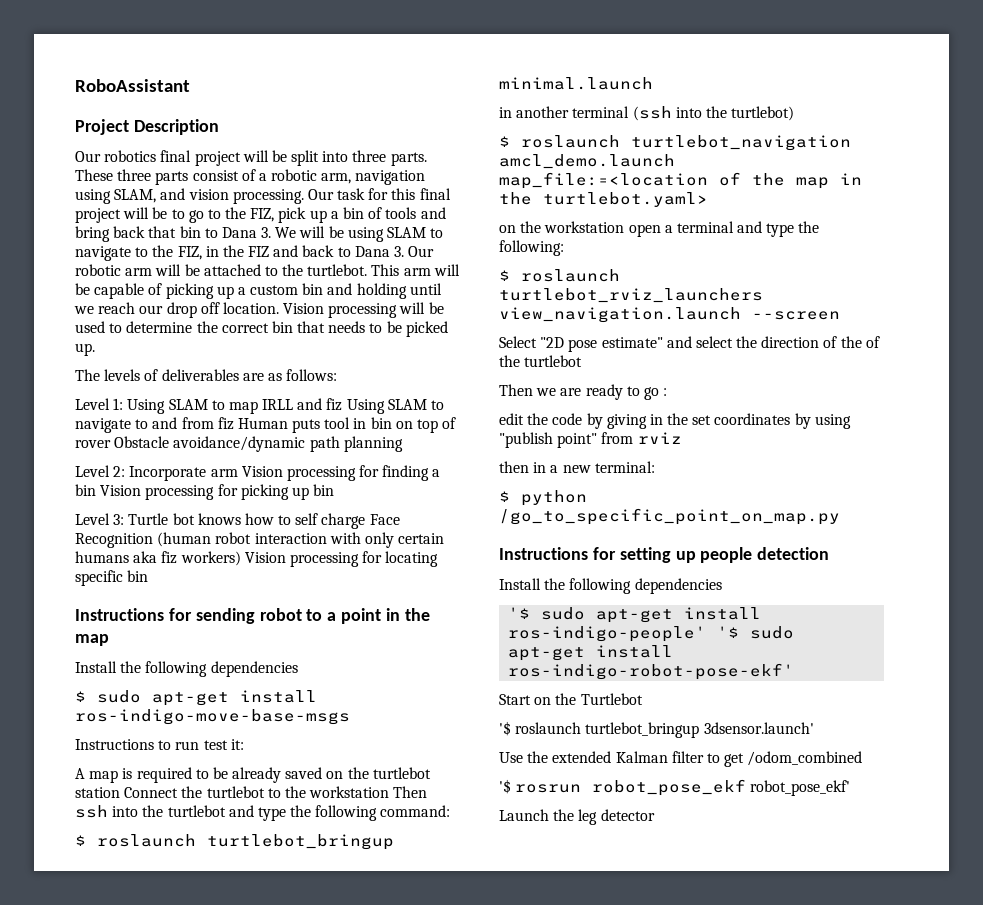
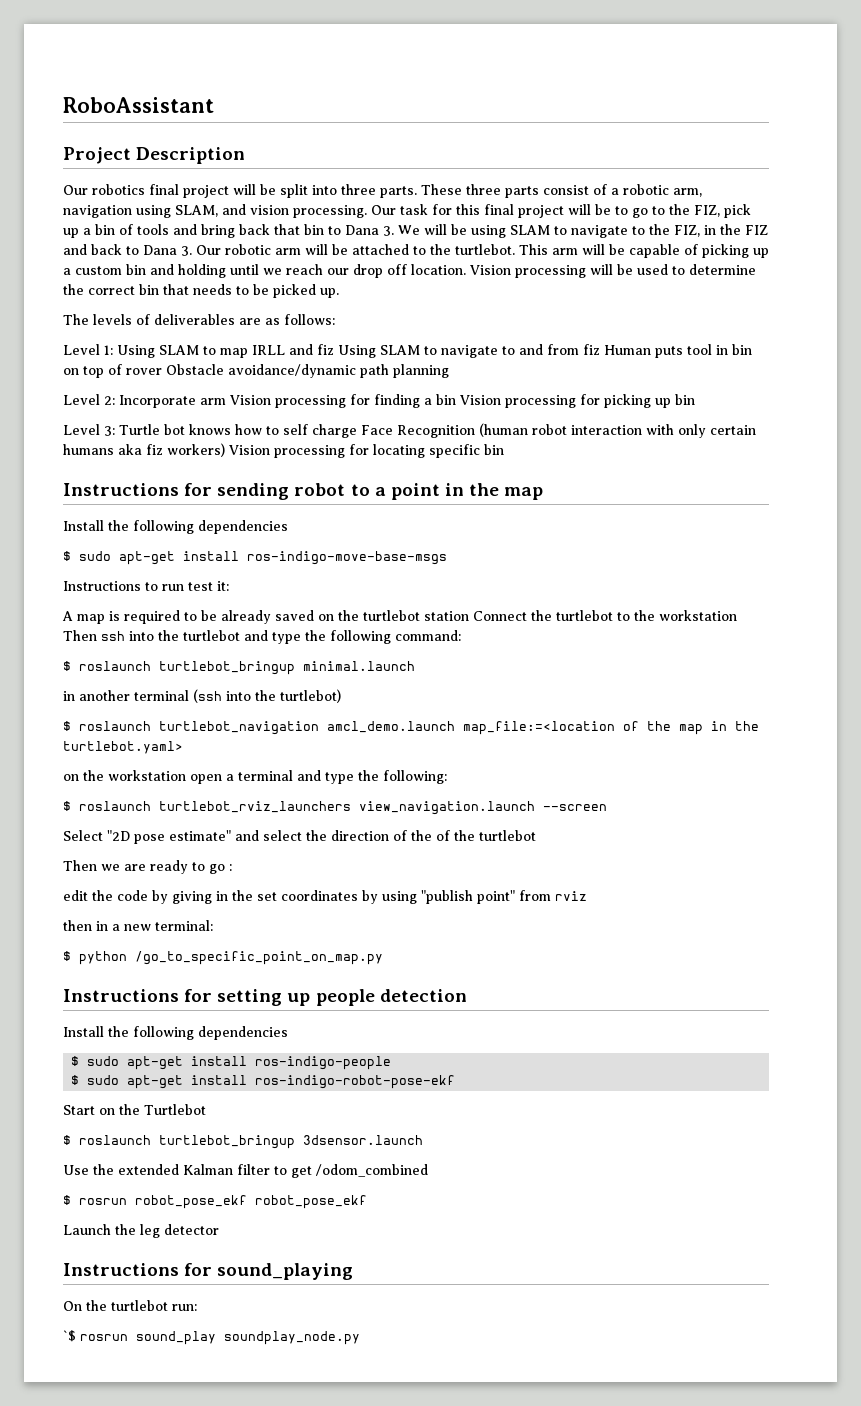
- '$ sudo apt-get install ros-indigo-people' '$ sudo apt-get install ros-indigo-robot-pose-ekf'
+ $ sudo apt-get install ros-indigo-people
+ $ sudo apt-get install ros-indigo-robot-pose-ekf
- '$ roslaunch turtlebot_bringup 3dsensor.launch'
+ $ roslaunch turtlebot_bringup 3dsensor.launch
- '$ rosrun robot_pose_ekf robot_pose_ekf'
+ $ rosrun robot_pose_ekf robot_pose_ekf
+ Instructions for sound_playing
+ On the turtlebot run:
+ `$ rosrun sound_play soundplay_node.py

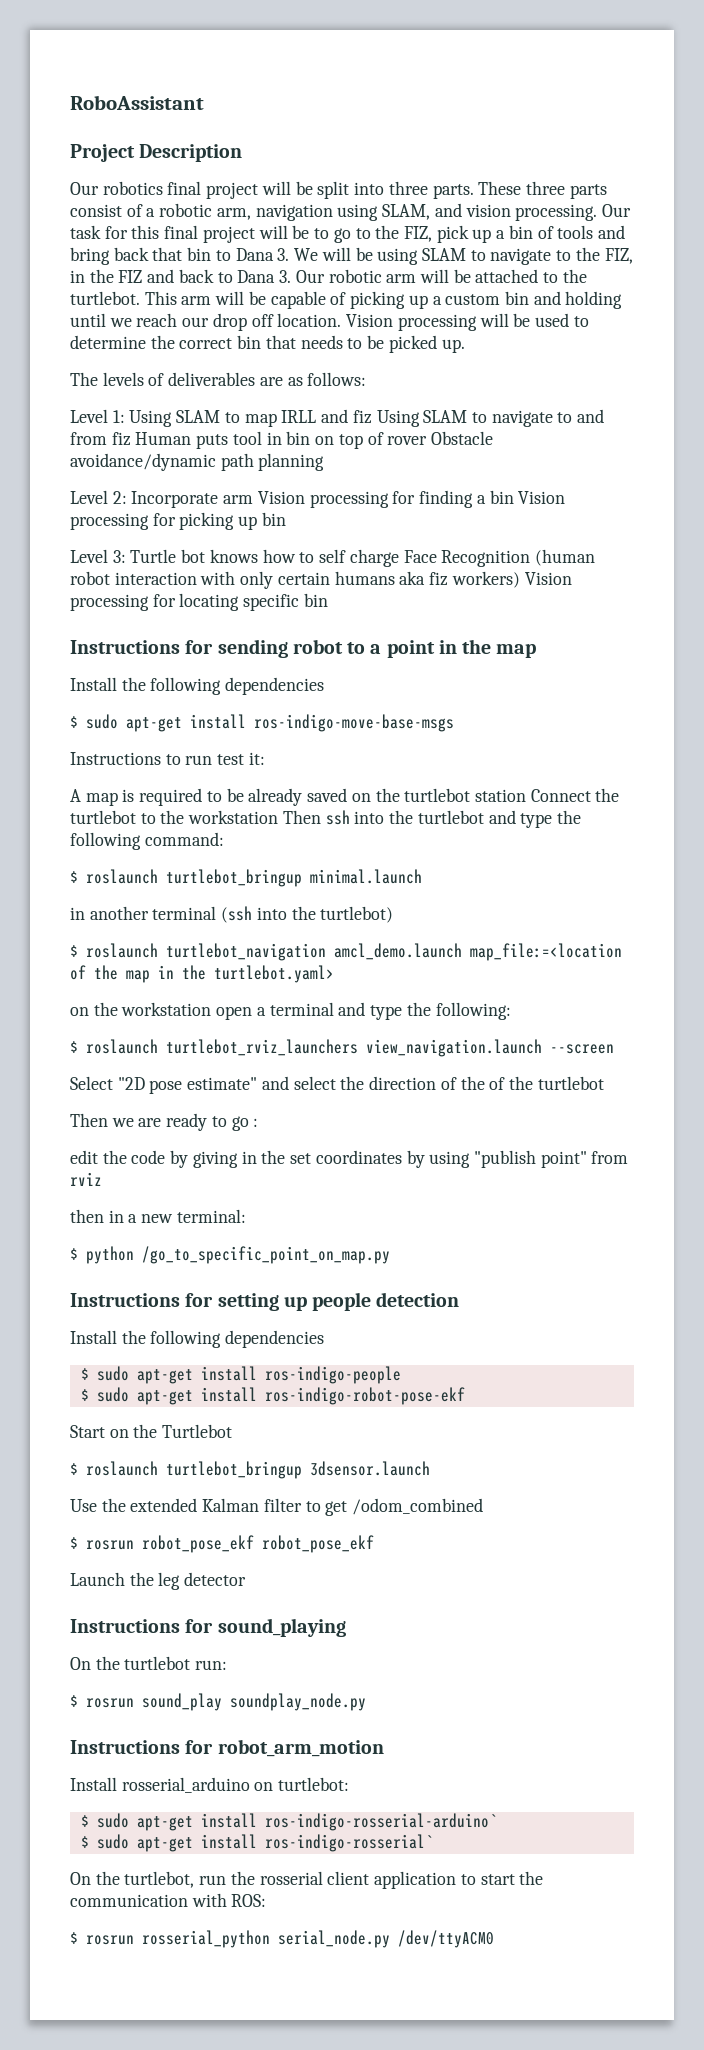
- `$ rosrun sound_play soundplay_node.py
+ $ rosrun sound_play soundplay_node.py
+ Instructions for robot_arm_motion
+ Install rosserial_arduino on turtlebot:
+ $ sudo apt-get install ros-indigo-rosserial-arduino`
+ $ sudo apt-get install ros-indigo-rosserial`
+ On the turtlebot, run the rosserial client application to start the communication with ROS:
+ $ rosrun rosserial_python serial_node.py /dev/ttyACM0

